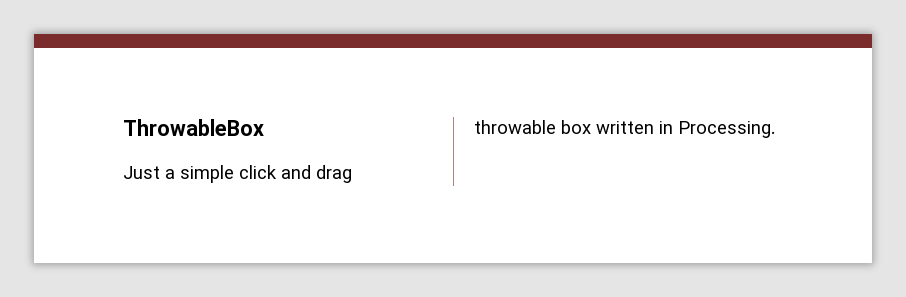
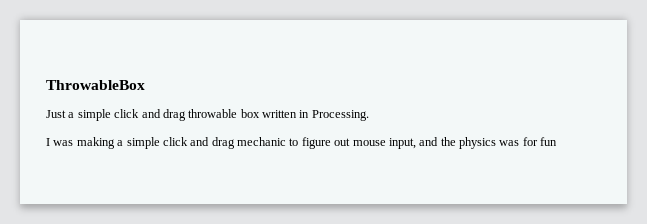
+ I was making a simple click and drag mechanic to figure out mouse input, and the physics was for fun

